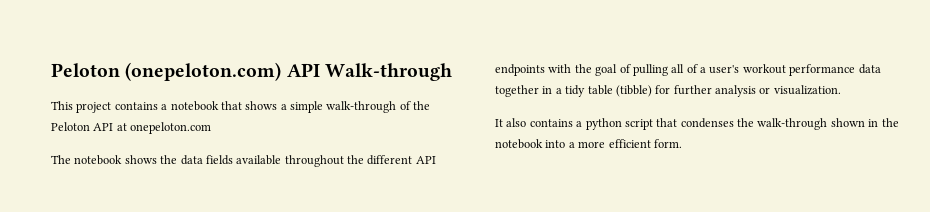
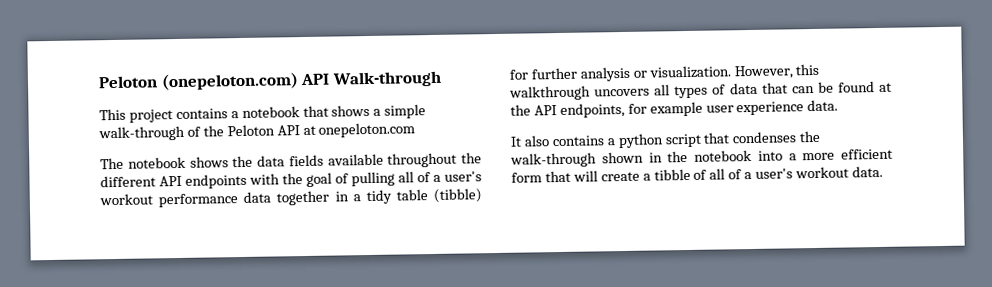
+ However, this walkthrough uncovers all types of data that can be found at the API endpoints, for example user experience data.
- It also contains a python script that condenses the walk-through shown in the notebook into a more efficient form.
+ It also contains a python script that condenses the walk-through shown in the notebook into a more efficient form that will create a tibble of all of a user's workout data.

